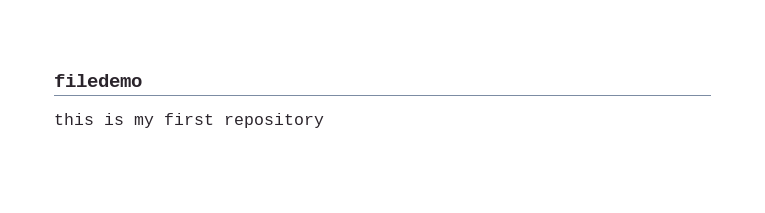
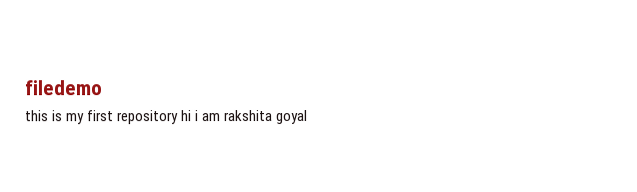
- this is my first repository
+ this is my first repository hi i am rakshita goyal

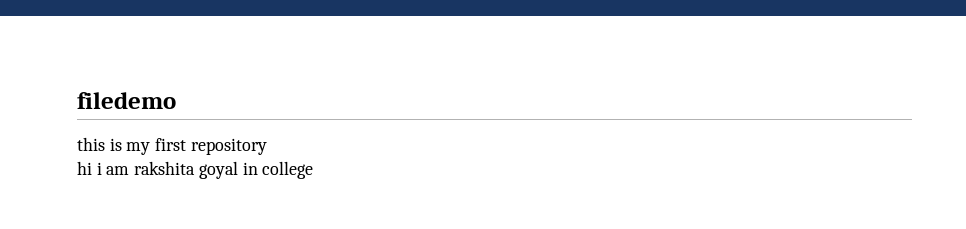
- this is my first repository hi i am rakshita goyal
+ this is my first repository
+ hi i am rakshita goyal in college

